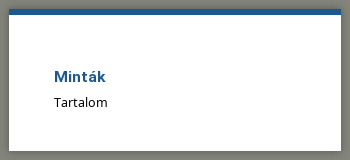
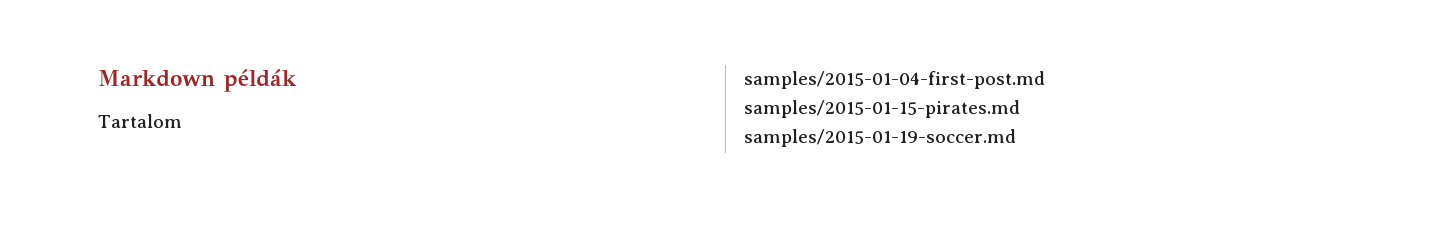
- Minták
+ Markdown példák
+ samples/2015-01-04-first-post.md
+ samples/2015-01-15-pirates.md
+ samples/2015-01-19-soccer.md

